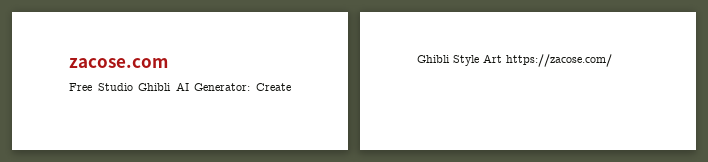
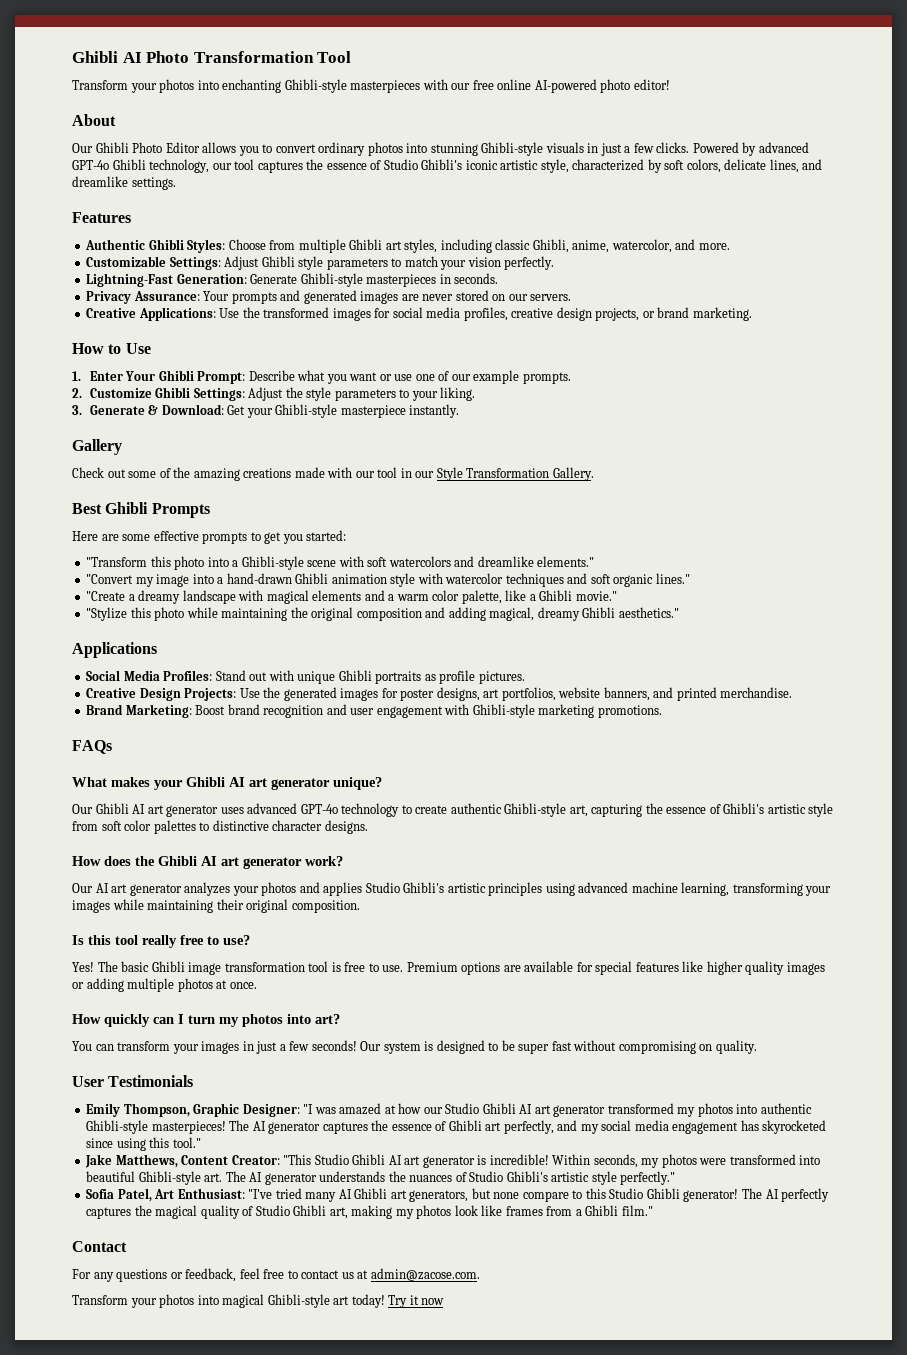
- zacose.com
- Free Studio Ghibli AI Generator: Create Ghibli Style Art https://zacose.com/
+ Ghibli AI Photo Transformation Tool
+ Transform your photos into enchanting Ghibli-style masterpieces with our free online AI-powered photo editor!
+ About
+ Our Ghibli Photo Editor allows you to convert ordinary photos into stunning Ghibli-style visuals in just a few clicks. Powered by advanced GPT-4o Ghibli technology, our tool captures the essence of Studio Ghibli's iconic artistic style, characterized by soft colors, delicate lines, and dreamlike settings.
+ Features
+ Authentic Ghibli Styles: Choose from multiple Ghibli art styles, including classic Ghibli, anime, watercolor, and more.
+ Customizable Settings: Adjust Ghibli style parameters to match your vision perfectly.
+ Lightning-Fast Generation: Generate Ghibli-style masterpieces in seconds.
+ Privacy Assurance: Your prompts and generated images are never stored on our servers.
+ Creative Applications: Use the transformed images for social media profiles, creative design projects, or brand marketing.
+ How to Use
+ 1. Enter Your Ghibli Prompt: Describe what you want or use one of our example prompts.
+ 2. Customize Ghibli Settings: Adjust the style parameters to your liking.
+ 3. Generate & Download: Get your Ghibli-style masterpiece instantly.
+ Gallery
+ Check out some of the amazing creations made with our tool in our Style Transformation Gallery.
+ Best Ghibli Prompts
+ Here are some effective prompts to get you started:
+ "Transform this photo into a Ghibli-style scene with soft watercolors and dreamlike elements."
+ "Convert my image into a hand-drawn Ghibli animation style with watercolor techniques and soft organic lines."
+ "Create a dreamy landscape with magical elements and a warm color palette, like a Ghibli movie."
+ "Stylize this photo while maintaining the original composition and adding magical, dreamy Ghibli aesthetics."
+ Applications
+ Social Media Profiles: Stand out with unique Ghibli portraits as profile pictures.
+ Creative Design Projects: Use the generated images for poster designs, art portfolios, website banners, and printed merchandise.
+ Brand Marketing: Boost brand recognition and user engagement with Ghibli-style marketing promotions.
+ FAQs
+ What makes your Ghibli AI art generator unique?
+ Our Ghibli AI art generator uses advanced GPT-4o technology to create authentic Ghibli-style art, capturing the essence of Ghibli's artistic style from soft color palettes to distinctive character designs.
+ How does the Ghibli AI art generator work?
+ Our AI art generator analyzes your photos and applies Studio Ghibli's artistic principles using advanced machine learning, transforming your images while maintaining their original composition.
+ Is this tool really free to use?
+ Yes! The basic Ghibli image transformation tool is free to use. Premium options are available for special features like higher quality images or adding multiple photos at once.
+ How quickly can I turn my photos into art?
+ You can transform your images in just a few seconds! Our system is designed to be super fast without compromising on quality.
+ User Testimonials
+ Emily Thompson, Graphic Designer: "I was amazed at how our Studio Ghibli AI art generator transformed my photos into authentic Ghibli-style masterpieces! The AI generator captures the essence of Ghibli art perfectly, and my social media engagement has skyrocketed since using this tool."
+ Jake Matthews, Content Creator: "This Studio Ghibli AI art generator is incredible! Within seconds, my photos were transformed into beautiful Ghibli-style art. The AI generator understands the nuances of Studio Ghibli's artistic style perfectly."
+ Sofia Patel, Art Enthusiast: "I've tried many AI Ghibli art generators, but none compare to this Studio Ghibli generator! The AI perfectly captures the magical quality of Studio Ghibli art, making my photos look like frames from a Ghibli film."
+ Contact
+ For any questions or feedback, feel free to contact us at admin@zacose.com.
+ Transform your photos into magical Ghibli-style art today! Try it now

